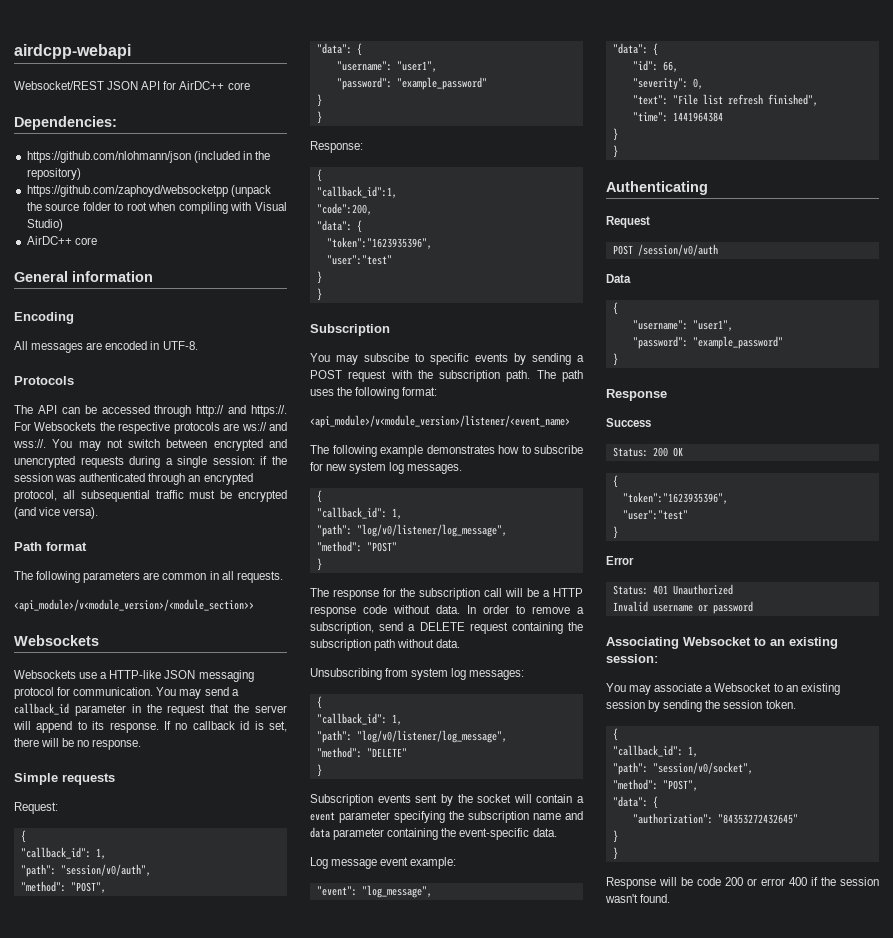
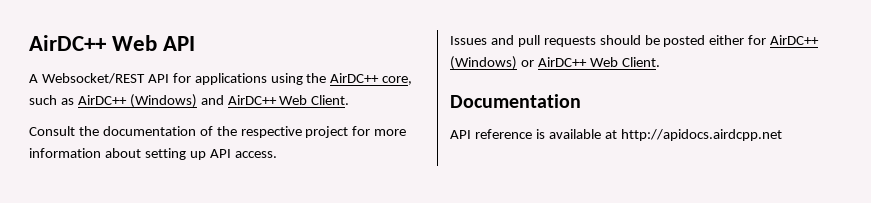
- airdcpp-webapi
- Websocket/REST JSON API for AirDC++ core
- Dependencies:
- https://github.com/nlohmann/json (included in the repository)
- https://github.com/zaphoyd/websocketpp (unpack the source folder to root when compiling with Visual Studio)
- AirDC++ core
- General information
- Encoding
- All messages are encoded in UTF-8.
- Protocols
- The API can be accessed through http:// and https://. For Websockets the respective protocols are ws:// and wss://. You may not switch between encrypted and unencrypted requests during a single session: if the session was authenticated through an encrypted protocol, all subsequential traffic must be encrypted (and vice versa).
- Path format
- The following parameters are common in all requests.
- <api_module>/v<module_version>/<module_section>>
- Websockets
- Websockets use a HTTP-like JSON messaging protocol for communication. You may send a callback_id parameter in the request that the server will append to its response. If no callback id is set, there will be no response.
- Simple requests
- Request:
- {
- "callback_id": 1,
- "path": "session/v0/auth",
- "method": "POST",
- "data": {
- "username": "user1",
- "password": "example_password"
- }
- }
- Response:
- {
- "callback_id":1,
- "code":200,
- "data": {
- "token":"1623935396",
- "user":"test"
- }
- }
- Subscription
- You may subscibe to specific events by sending a POST request with the subscription path. The path uses the following format:
- <api_module>/v<module_version>/listener/<event_name>
- The following example demonstrates how to subscribe for new system log messages.
- {
- "callback_id": 1,
- "path": "log/v0/listener/log_message",
- "method": "POST"
- }
- The response for the subscription call will be a HTTP response code without data. In order to remove a subscription, send a DELETE request containing the subscription path without data.
- Unsubscribing from system log messages:
- {
- "callback_id": 1,
- "path": "log/v0/listener/log_message",
- "method": "DELETE"
- }
- Subscription events sent by the socket will contain a event parameter specifying the subscription name and data parameter containing the event-specific data.
- Log message event example:
- "event": "log_message",
- "data": {
- "id": 66,
- "severity": 0,
- "text": "File list refresh finished",
- "time": 1441964384
- }
- }
- Authenticating
- Request
- POST /session/v0/auth
- Data
- {
- "username": "user1",
- "password": "example_password"
- }
- Response
- Success
- Status: 200 OK
- {
- "token":"1623935396",
- "user":"test"
- }
- Error
- Status: 401 Unauthorized
- Invalid username or password
- Associating Websocket to an existing session:
- You may associate a Websocket to an existing session by sending the session token.
- {
- "callback_id": 1,
- "path": "session/v0/socket",
- "method": "POST",
- "data": {
- "authorization": "84353272432645"
- }
- }
- Response will be code 200 or error 400 if the session wasn't found.
+ AirDC++ Web API
+ A Websocket/REST API for applications using the AirDC++ core, such as AirDC++ (Windows) and AirDC++ Web Client.
+ Consult the documentation of the respective project for more information about setting up API access.
+ Issues and pull requests should be posted either for AirDC++ (Windows) or AirDC++ Web Client.
+ Documentation
+ API reference is available at http://apidocs.airdcpp.net

